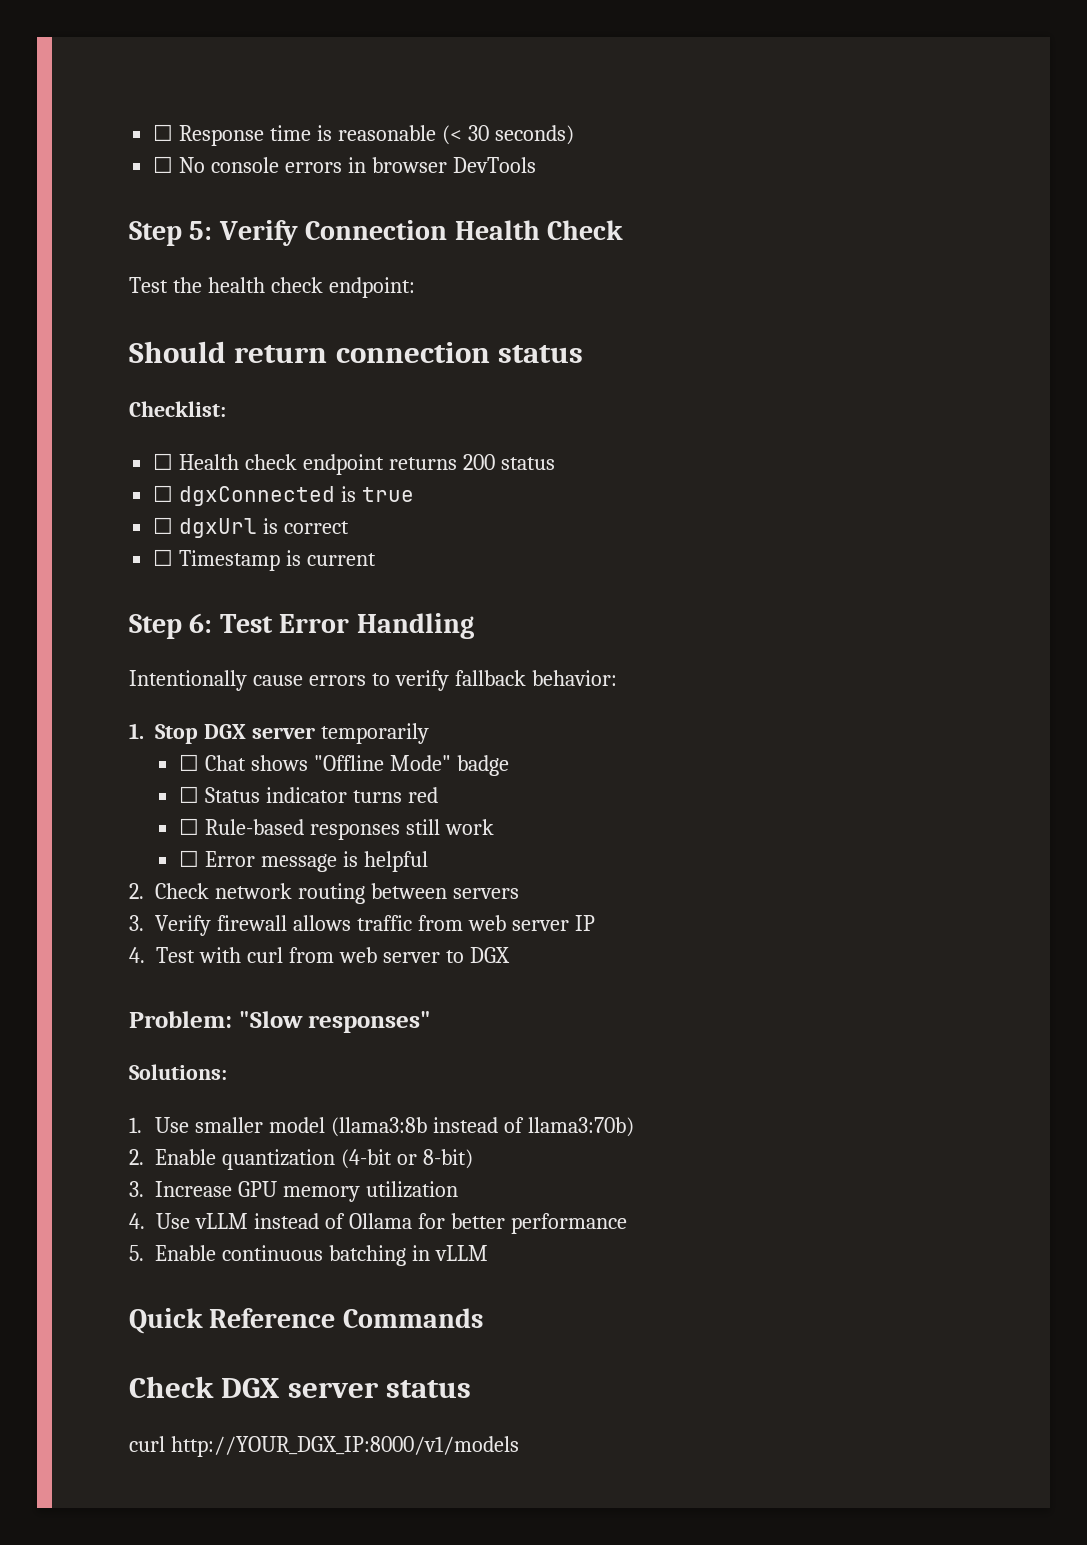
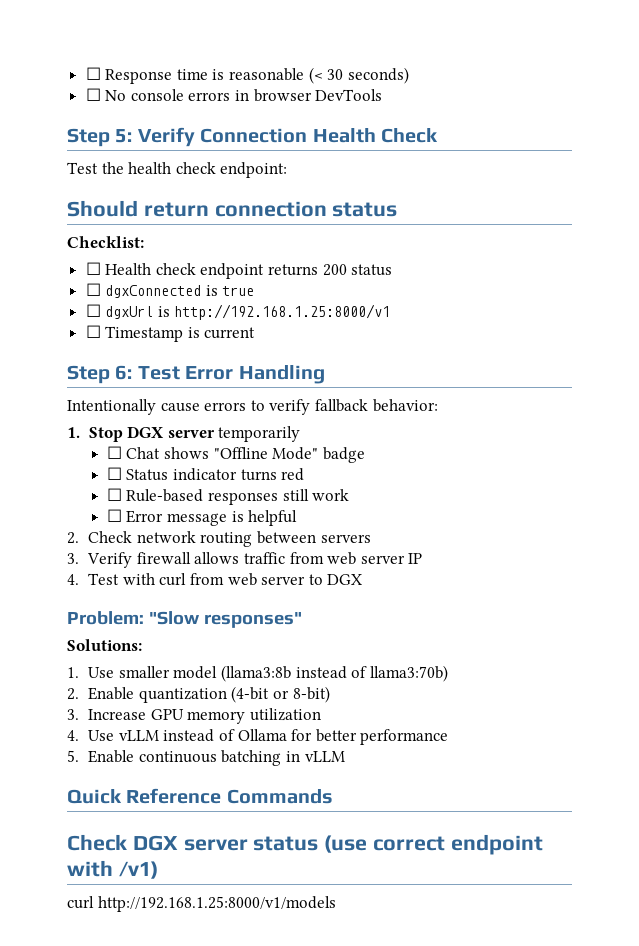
- ☐ dgxUrl is correct
+ ☐ dgxUrl is http://192.168.1.25:8000/v1
- Check DGX server status
- curl http://YOUR_DGX_IP:8000/v1/models
+ Check DGX server status (use correct endpoint with /v1)
+ curl http://192.168.1.25:8000/v1/models

